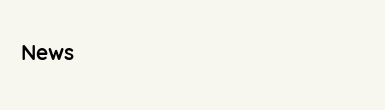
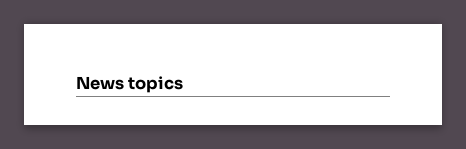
- News
+ News topics

